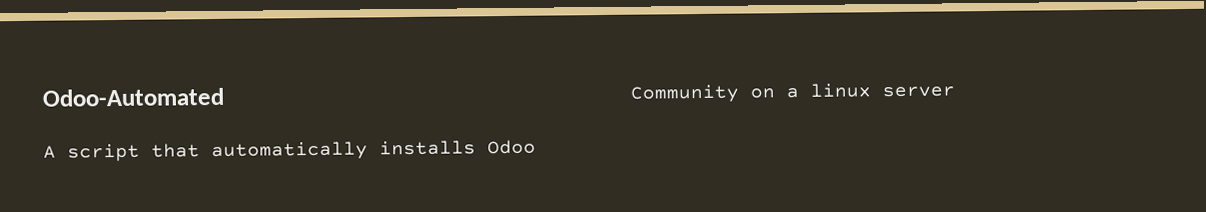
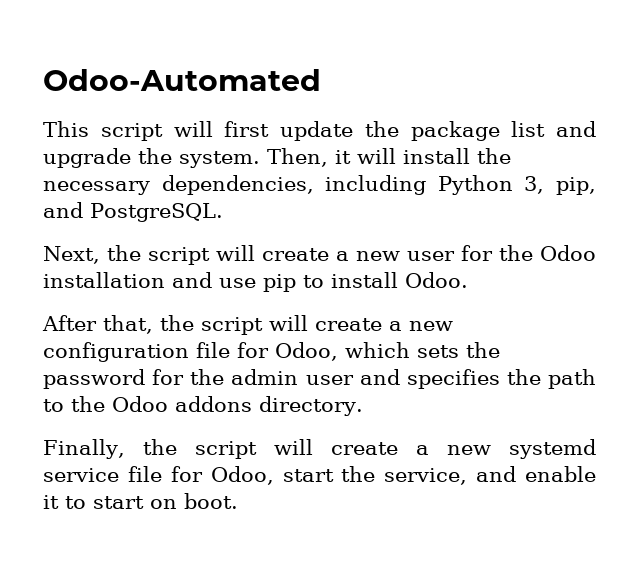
- A script that automatically installs Odoo Community on a linux server
+ This script will first update the package list and upgrade the system. Then, it will install the necessary dependencies, including Python 3, pip, and PostgreSQL.
+ Next, the script will create a new user for the Odoo installation and use pip to install Odoo.
+ After that, the script will create a new configuration file for Odoo, which sets the password for the admin user and specifies the path to the Odoo addons directory.
+ Finally, the script will create a new systemd service file for Odoo, start the service, and enable it to start on boot.

